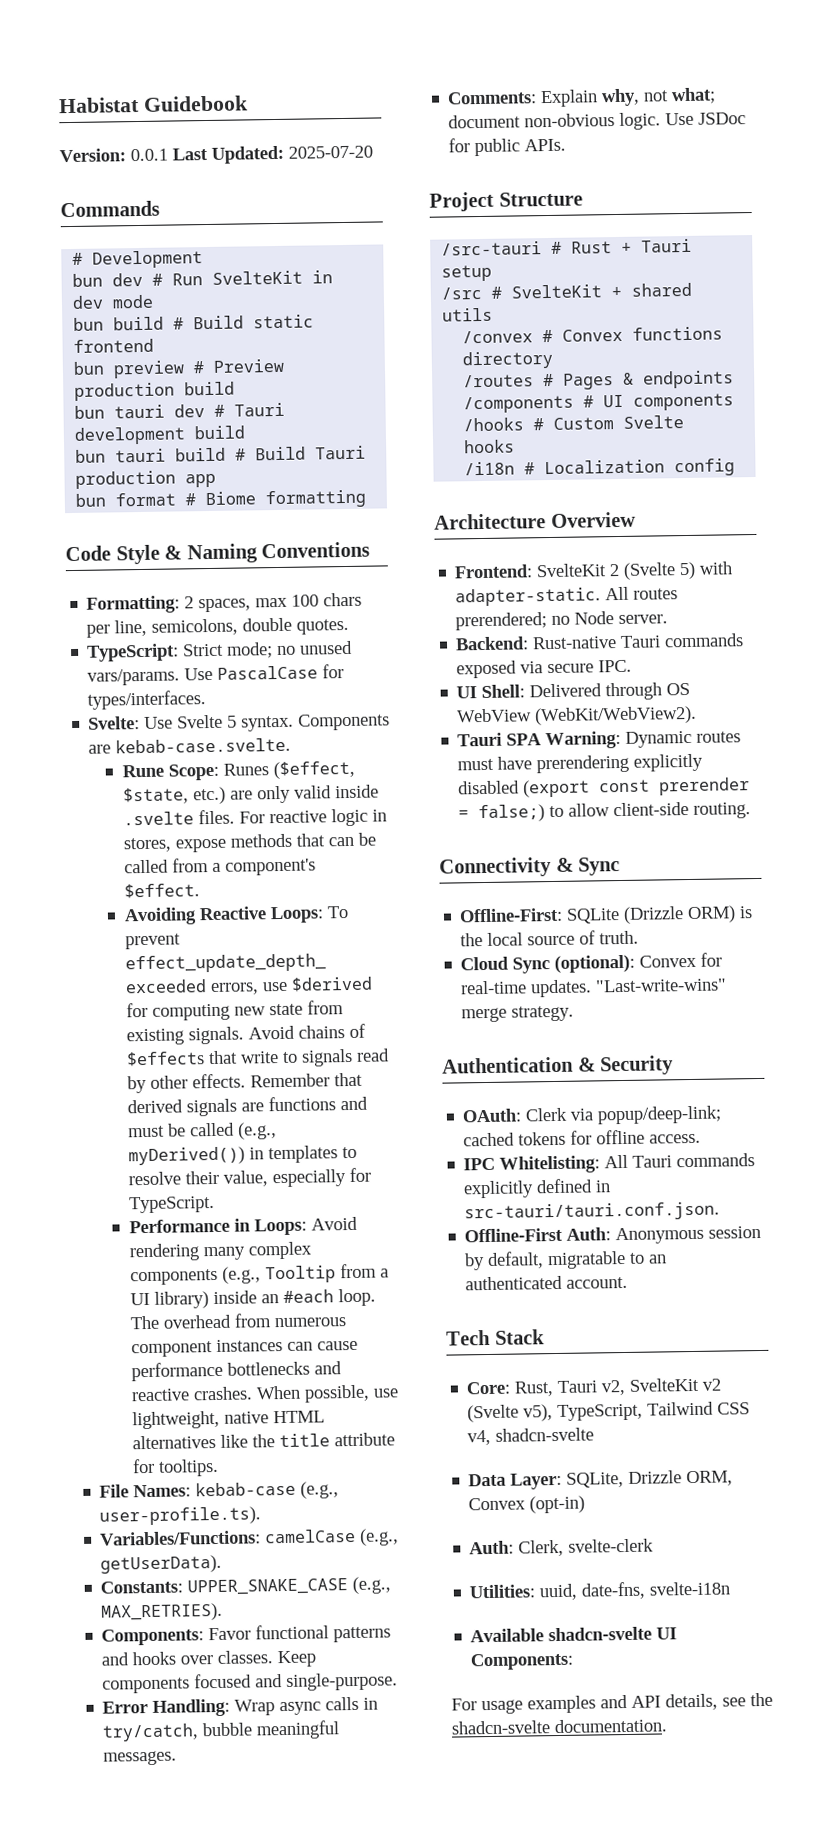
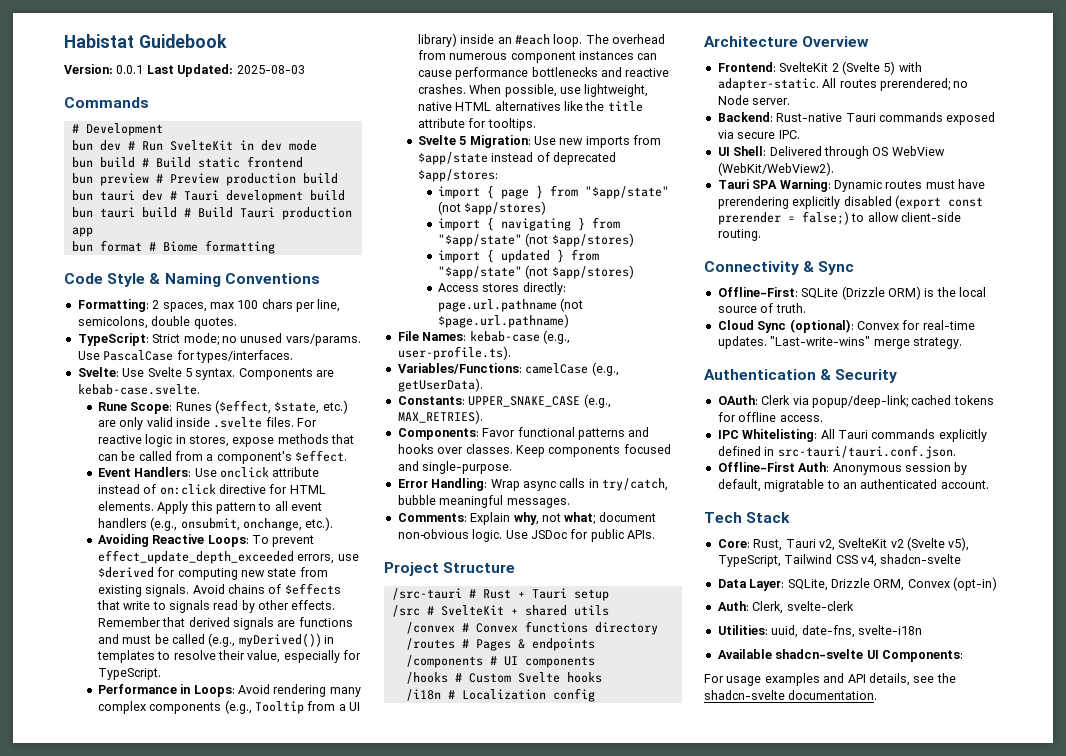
- Version: 0.0.1 Last Updated: 2025-07-20
+ Version: 0.0.1 Last Updated: 2025-08-03
+ Event Handlers: Use onclick attribute instead of on:click directive for HTML elements. Apply this pattern to all event handlers (e.g., onsubmit, onchange, etc.).
+ Svelte 5 Migration: Use new imports from $app/state instead of deprecated $app/stores:
+ import { page } from "$app/state" (not $app/stores)
+ import { navigating } from "$app/state" (not $app/stores)
+ import { updated } from "$app/state" (not $app/stores)
+ Access stores directly: page.url.pathname (not $page.url.pathname)

